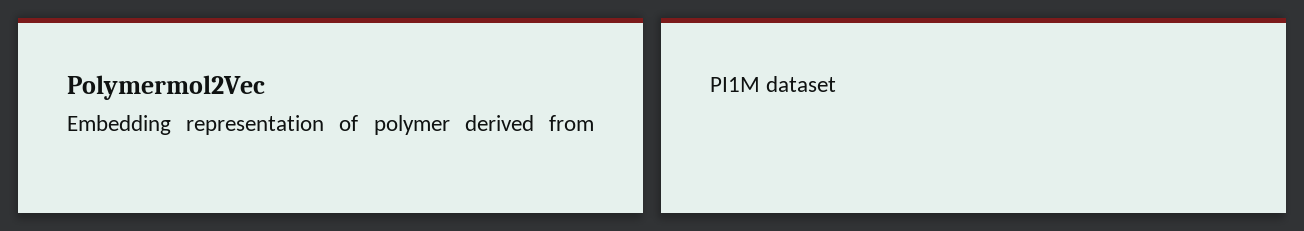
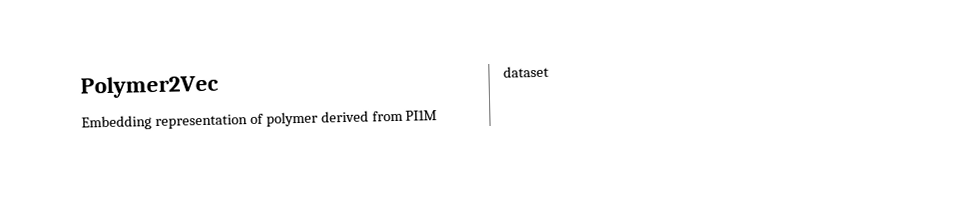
- Polymermol2Vec
+ Polymer2Vec

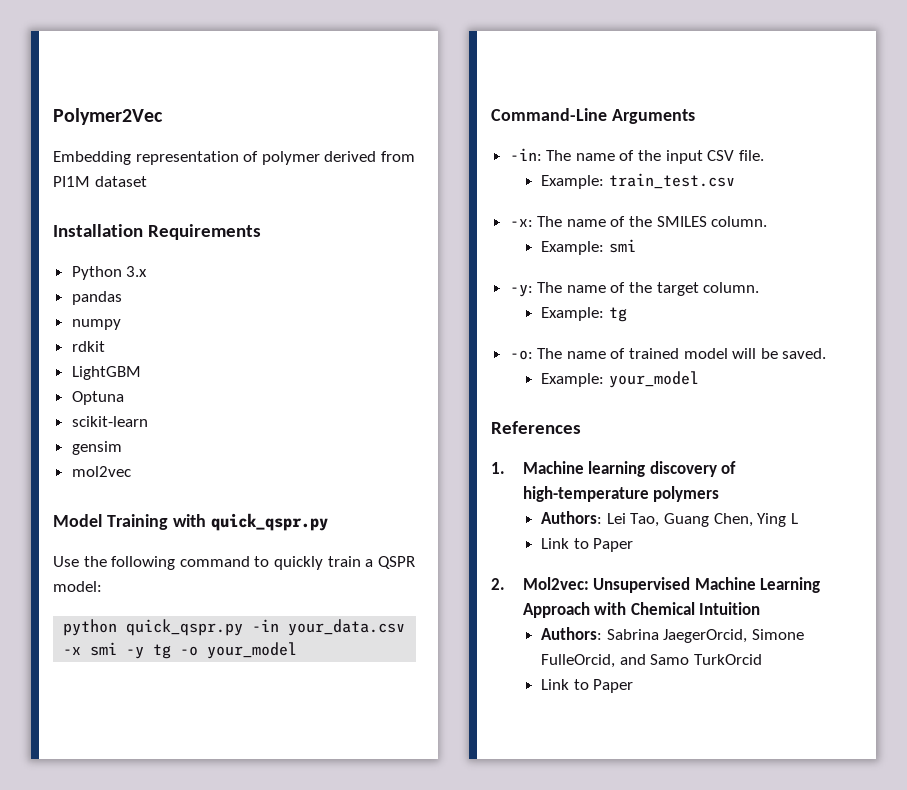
+ Installation Requirements
+ Python 3.x
+ pandas
+ numpy
+ rdkit
+ LightGBM
+ Optuna
+ scikit-learn
+ gensim
+ mol2vec
+ Model Training with quick_qspr.py
+ Use the following command to quickly train a QSPR model:
+ python quick_qspr.py -in your_data.csv -x smi -y tg -o your_model
+ Command-Line Arguments
+ -in: The name of the input CSV file.
+ Example: train_test.csv
+ -x: The name of the SMILES column.
+ Example: smi
+ -y: The name of the target column.
+ Example: tg
+ -o: The name of trained model will be saved.
+ Example: your_model
+ References
+ 1. Machine learning discovery of high-temperature polymers
+ Authors: Lei Tao, Guang Chen, Ying L
+ Link to Paper
+ 2. Mol2vec: Unsupervised Machine Learning Approach with Chemical Intuition
+ Authors: Sabrina JaegerOrcid, Simone FulleOrcid, and Samo TurkOrcid
+ Link to Paper

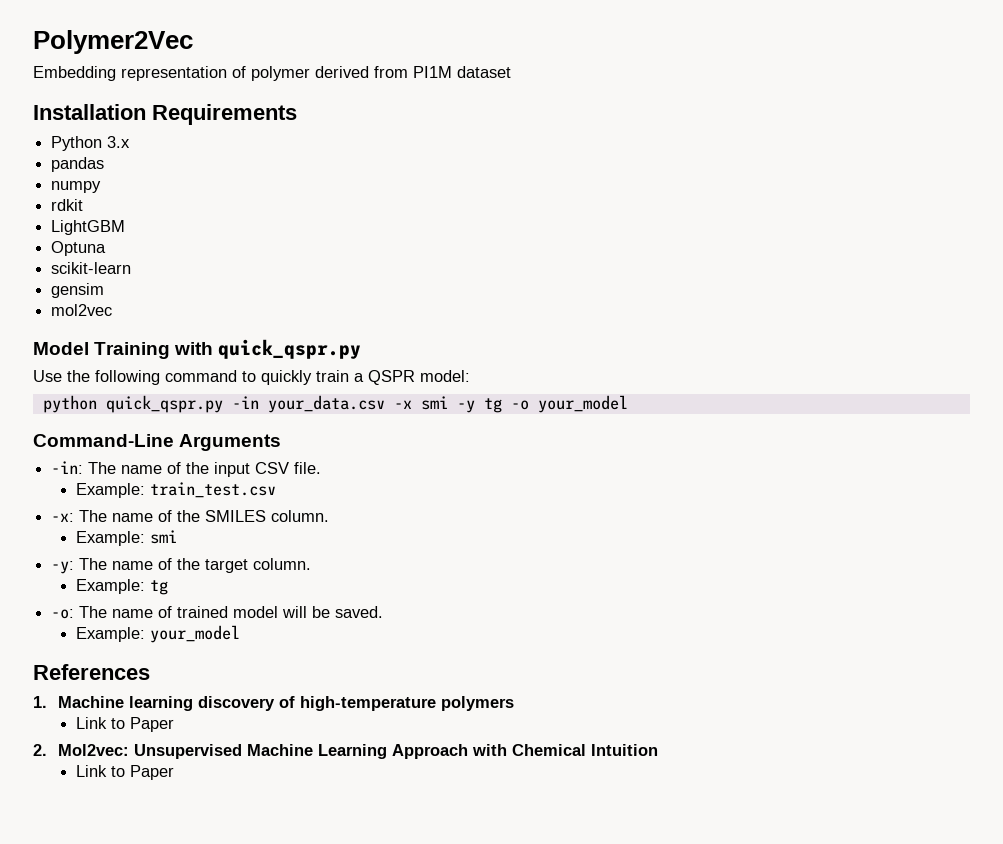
- Authors: Lei Tao, Guang Chen, Ying L
- Authors: Sabrina JaegerOrcid, Simone FulleOrcid, and Samo TurkOrcid

